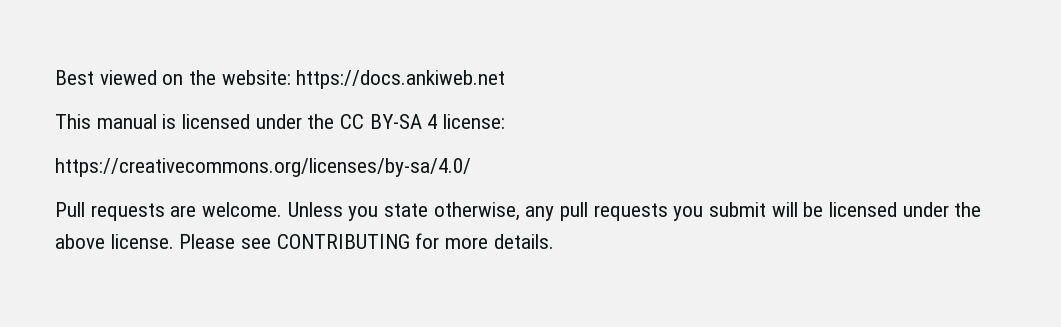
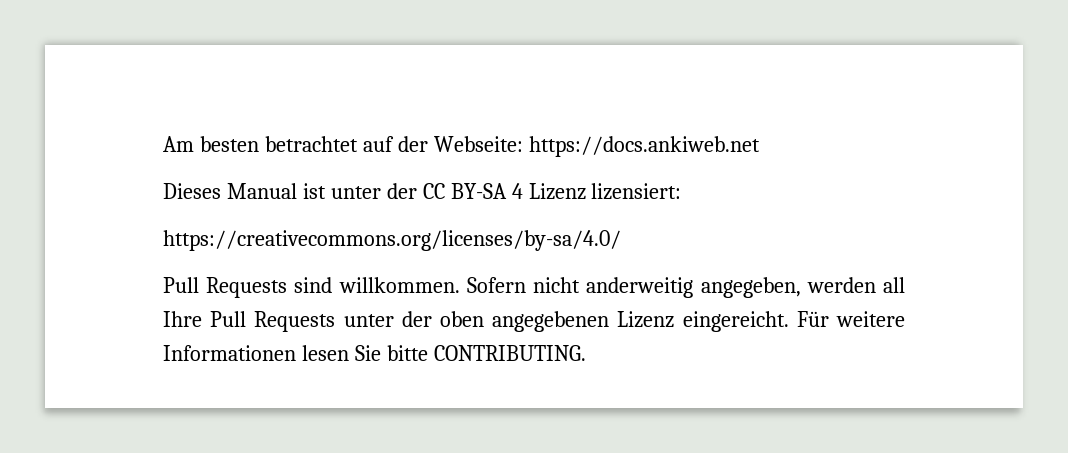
- Best viewed on the website: https://docs.ankiweb.net
- This manual is licensed under the CC BY-SA 4 license:
+ Am besten betrachtet auf der Webseite: https://docs.ankiweb.net
+ Dieses Manual ist unter der CC BY-SA 4 Lizenz lizensiert:
- Pull requests are welcome. Unless you state otherwise, any pull requests you submit will be licensed under the above license. Please see CONTRIBUTING for more details.
+ Pull Requests sind willkommen. Sofern nicht anderweitig angegeben, werden all Ihre Pull Requests unter der oben angegebenen Lizenz eingereicht. Für weitere Informationen lesen Sie bitte CONTRIBUTING.

